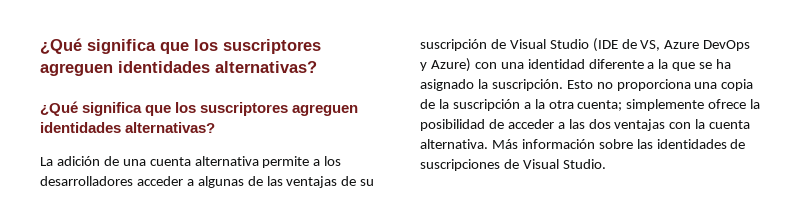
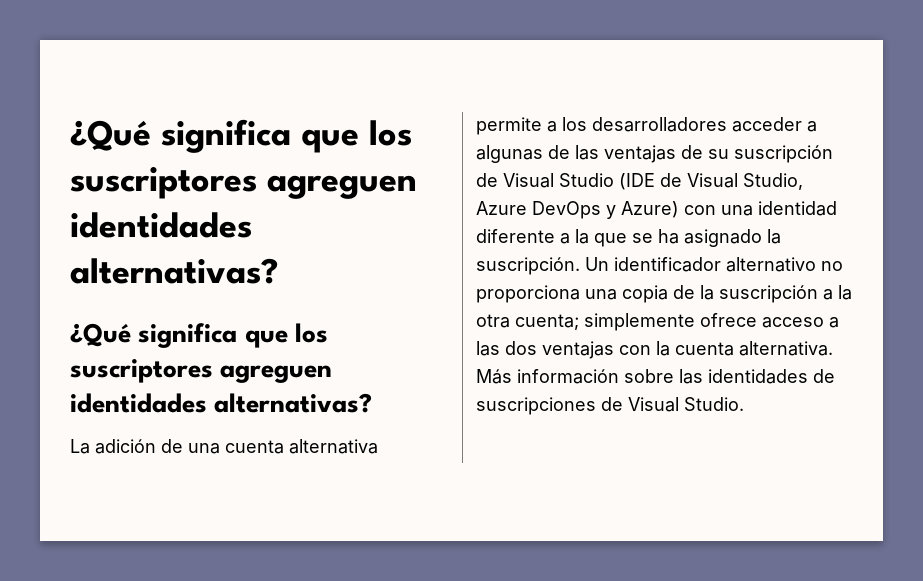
- La adición de una cuenta alternativa permite a los desarrolladores acceder a algunas de las ventajas de su suscripción de Visual Studio (IDE de VS, Azure DevOps y Azure) con una identidad diferente a la que se ha asignado la suscripción.
+ La adición de una cuenta alternativa permite a los desarrolladores acceder a algunas de las ventajas de su suscripción de Visual Studio (IDE de Visual Studio, Azure DevOps y Azure) con una identidad diferente a la que se ha asignado la suscripción.
- Esto no proporciona una copia de la suscripción a la otra cuenta; simplemente ofrece la posibilidad de acceder a las dos ventajas con la cuenta alternativa.
+ Un identificador alternativo no proporciona una copia de la suscripción a la otra cuenta; simplemente ofrece acceso a las dos ventajas con la cuenta alternativa.

